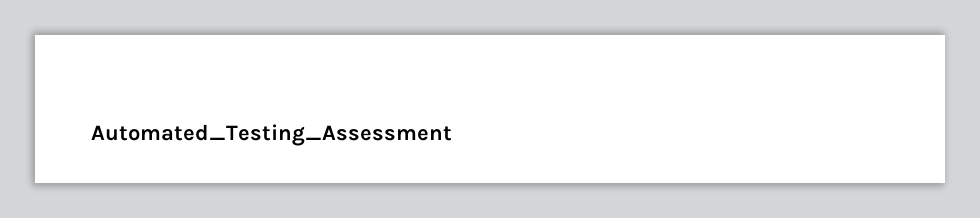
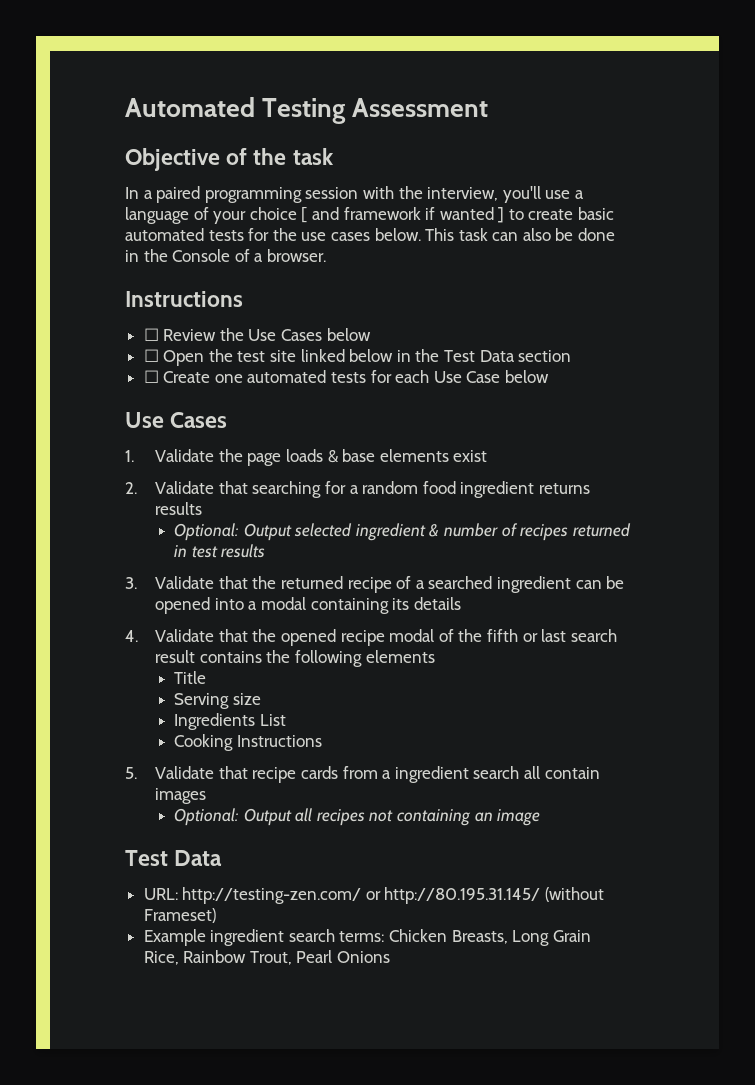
- Automated_Testing_Assessment
+ Automated Testing Assessment
+ Objective of the task
+ In a paired programming session with the interview, you'll use a language of your choice [ and framework if wanted ] to create basic automated tests for the use cases below. This task can also be done in the Console of a browser.
+ Instructions
+ ☐ Review the Use Cases below
+ ☐ Open the test site linked below in the Test Data section
+ ☐ Create one automated tests for each Use Case below
+ Use Cases
+ 1. Validate the page loads & base elements exist
+ 2. Validate that searching for a random food ingredient returns results
+ Optional: Output selected ingredient & number of recipes returned in test results
+ 3. Validate that the returned recipe of a searched ingredient can be opened into a modal containing its details
+ 4. Validate that the opened recipe modal of the fifth or last search result contains the following elements
+ Title
+ Serving size
+ Ingredients List
+ Cooking Instructions
+ 5. Validate that recipe cards from a ingredient search all contain images
+ Optional: Output all recipes not containing an image
+ Test Data
+ URL: http://testing-zen.com/ or http://80.195.31.145/ (without Frameset)
+ Example ingredient search terms: Chicken Breasts, Long Grain Rice, Rainbow Trout, Pearl Onions

